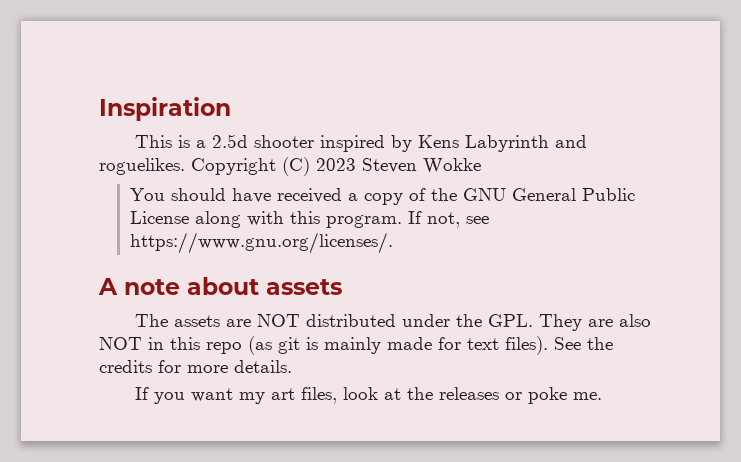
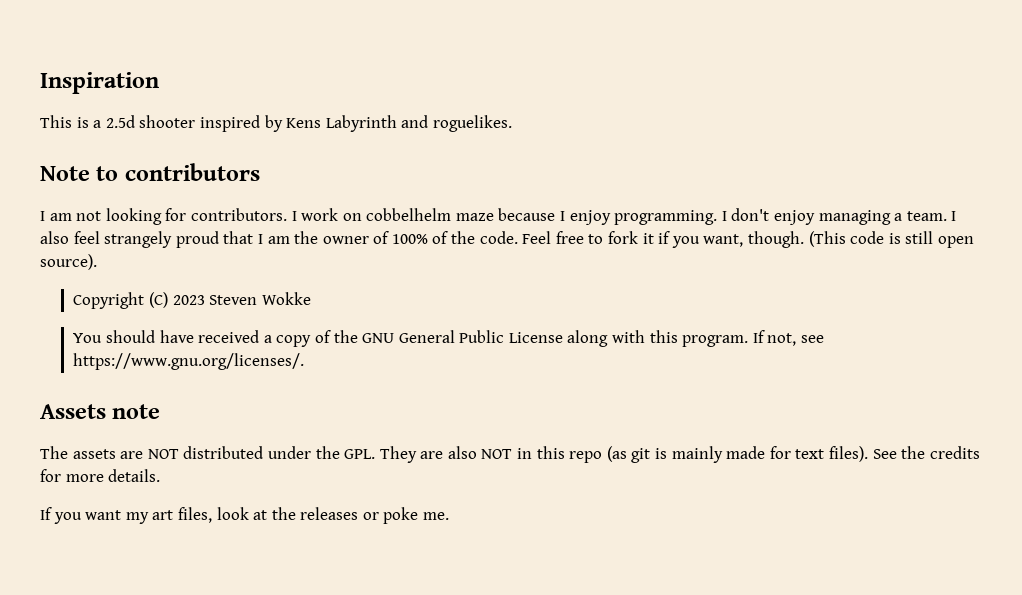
- This is a 2.5d shooter inspired by Kens Labyrinth and roguelikes. Copyright (C) 2023 Steven Wokke
+ This is a 2.5d shooter inspired by Kens Labyrinth and roguelikes.
+ Note to contributors
+ I am not looking for contributors. I work on cobbelhelm maze because I enjoy programming. I don't enjoy managing a team. I also feel strangely proud that I am the owner of 100% of the code. Feel free to fork it if you want, though. (This code is still open source).
+ Copyright (C) 2023 Steven Wokke
- A note about assets
+ Assets note

